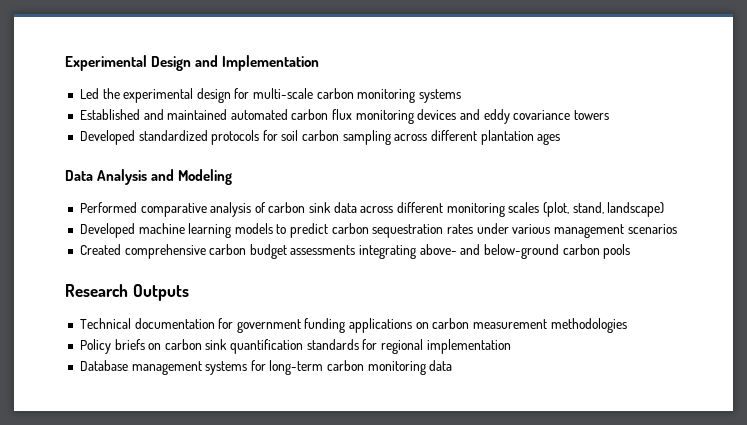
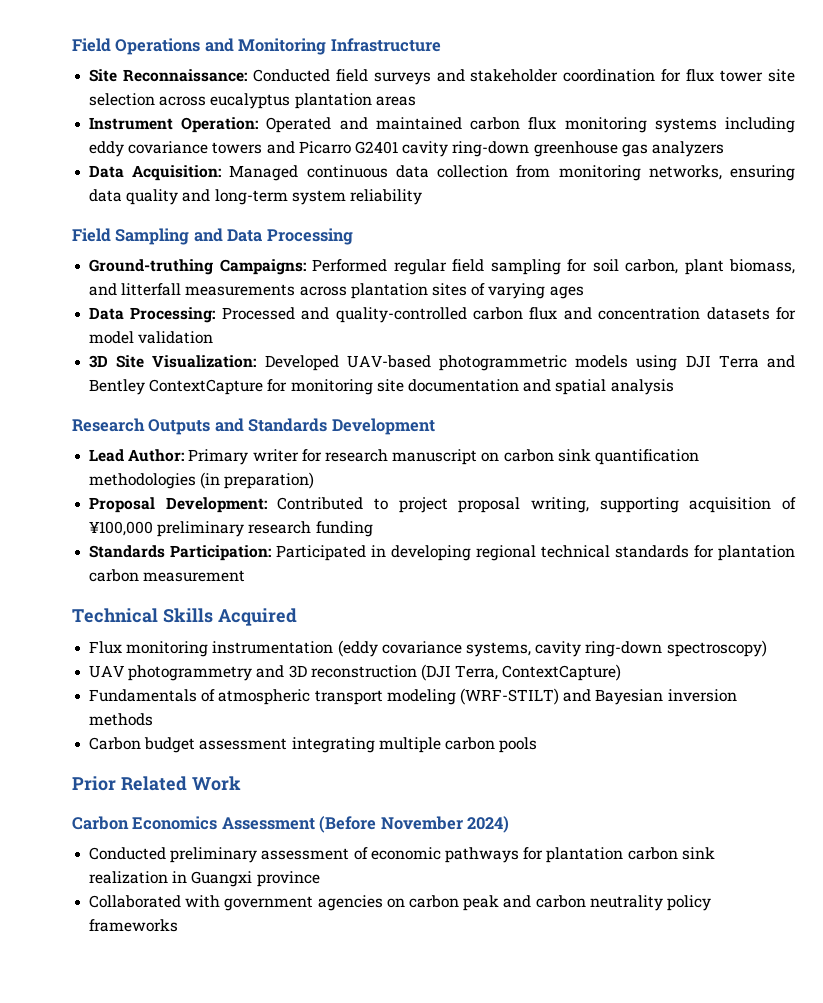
- Experimental Design and Implementation
- Led the experimental design for multi-scale carbon monitoring systems
- Established and maintained automated carbon flux monitoring devices and eddy covariance towers
- Developed standardized protocols for soil carbon sampling across different plantation ages
- Data Analysis and Modeling
- Performed comparative analysis of carbon sink data across different monitoring scales (plot, stand, landscape)
- Developed machine learning models to predict carbon sequestration rates under various management scenarios
- Created comprehensive carbon budget assessments integrating above- and below-ground carbon pools
- Research Outputs
- Technical documentation for government funding applications on carbon measurement methodologies
- Policy briefs on carbon sink quantification standards for regional implementation
- Database management systems for long-term carbon monitoring data
+ Field Operations and Monitoring Infrastructure
+ Site Reconnaissance: Conducted field surveys and stakeholder coordination for flux tower site selection across eucalyptus plantation areas
+ Instrument Operation: Operated and maintained carbon flux monitoring systems including eddy covariance towers and Picarro G2401 cavity ring-down greenhouse gas analyzers
+ Data Acquisition: Managed continuous data collection from monitoring networks, ensuring data quality and long-term system reliability
+ Field Sampling and Data Processing
+ Ground-truthing Campaigns: Performed regular field sampling for soil carbon, plant biomass, and litterfall measurements across plantation sites of varying ages
+ Data Processing: Processed and quality-controlled carbon flux and concentration datasets for model validation
+ 3D Site Visualization: Developed UAV-based photogrammetric models using DJI Terra and Bentley ContextCapture for monitoring site documentation and spatial analysis
+ Research Outputs and Standards Development
+ Lead Author: Primary writer for research manuscript on carbon sink quantification methodologies (in preparation)
+ Proposal Development: Contributed to project proposal writing, supporting acquisition of ¥100,000 preliminary research funding
+ Standards Participation: Participated in developing regional technical standards for plantation carbon measurement
+ Technical Skills Acquired
+ Flux monitoring instrumentation (eddy covariance systems, cavity ring-down spectroscopy)
+ UAV photogrammetry and 3D reconstruction (DJI Terra, ContextCapture)
+ Fundamentals of atmospheric transport modeling (WRF-STILT) and Bayesian inversion methods
+ Carbon budget assessment integrating multiple carbon pools
+ Prior Related Work
+ Carbon Economics Assessment (Before November 2024)
+ Conducted preliminary assessment of economic pathways for plantation carbon sink realization in Guangxi province
+ Collaborated with government agencies on carbon peak and carbon neutrality policy frameworks

